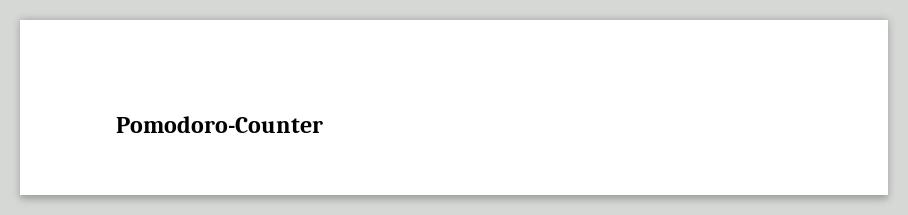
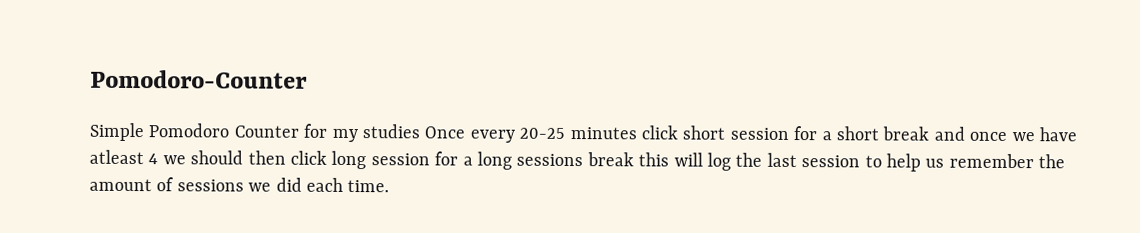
+ Simple Pomodoro Counter for my studies Once every 20-25 minutes click short session for a short break and once we have atleast 4 we should then click long session for a long sessions break this will log the last session to help us remember the amount of sessions we did each time.

